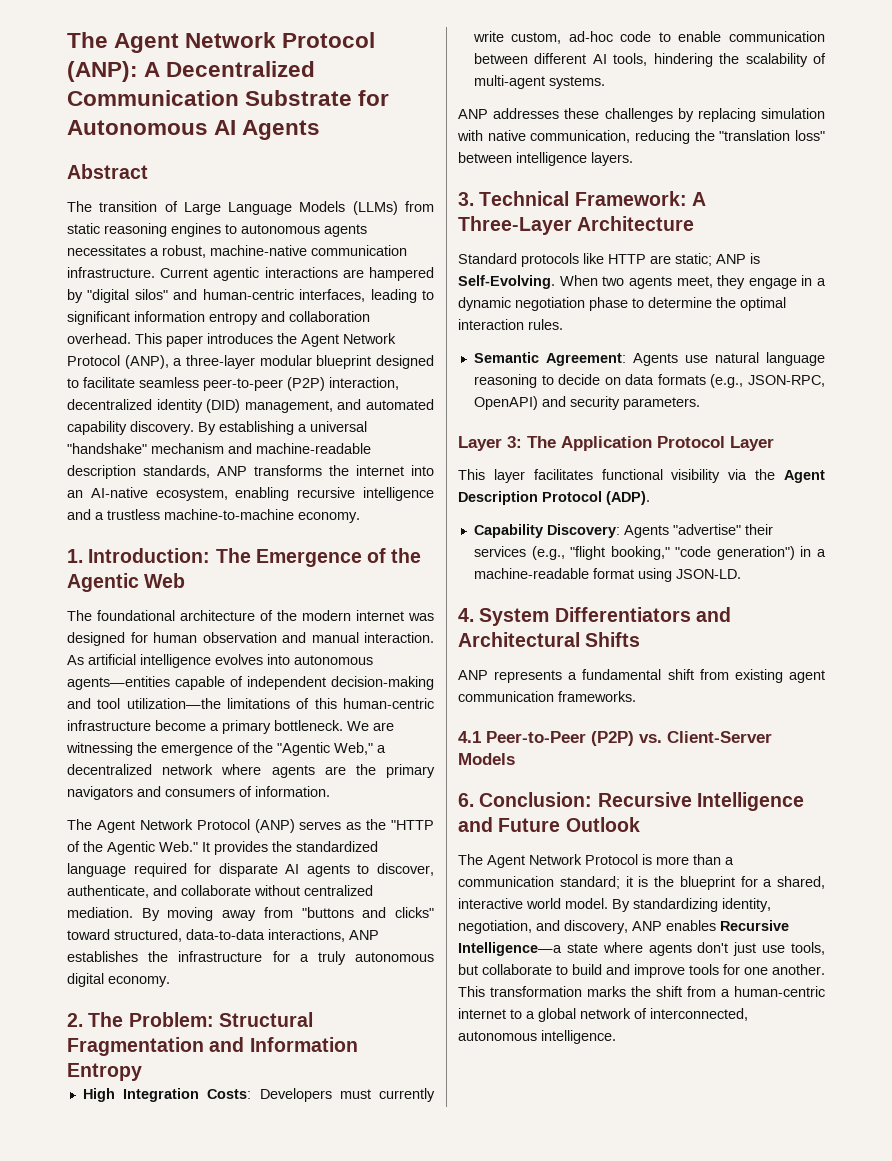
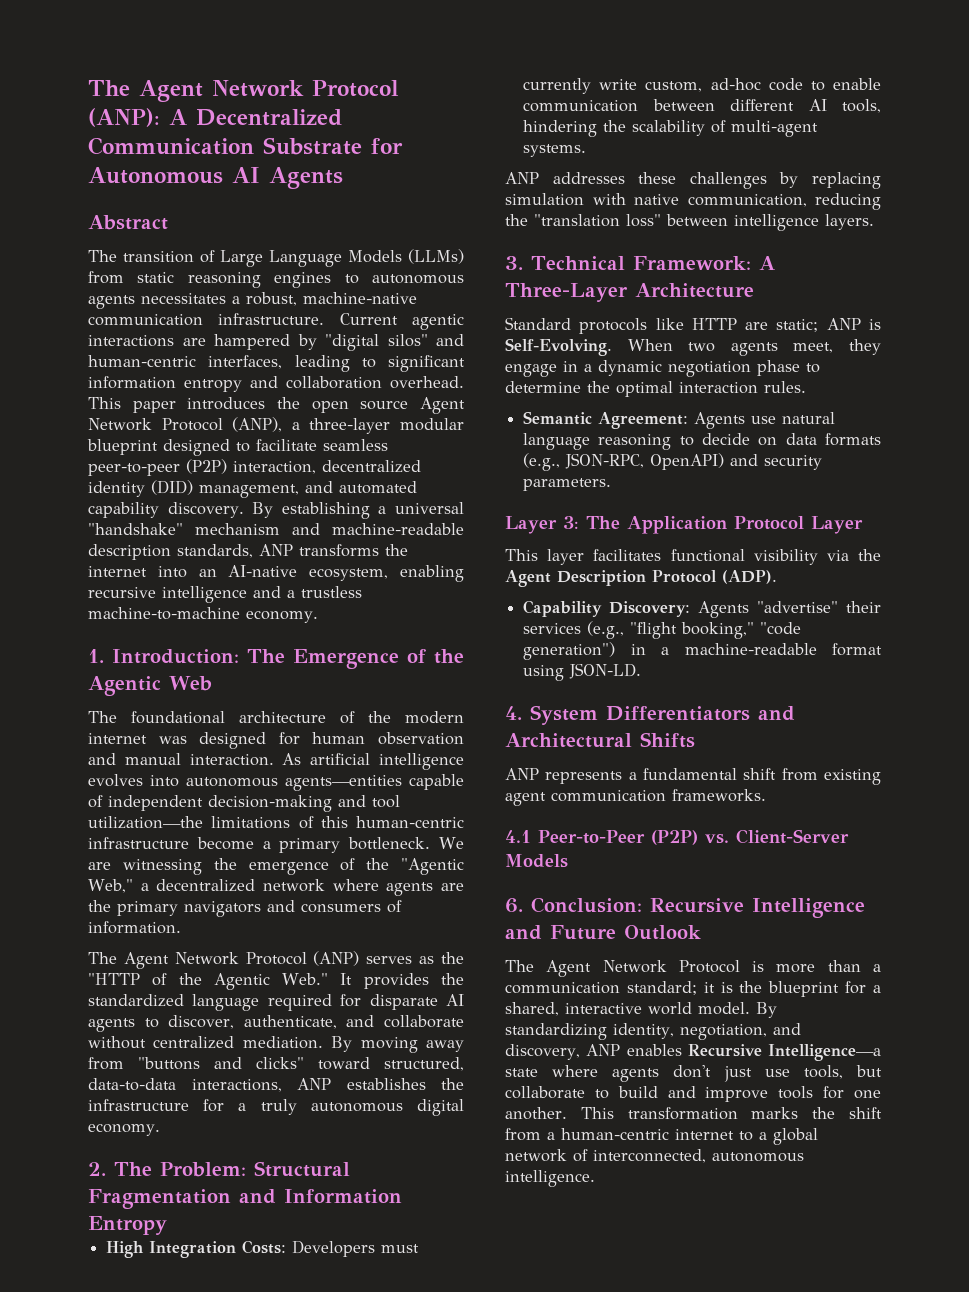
- This paper introduces the Agent Network Protocol (ANP), a three-layer modular blueprint designed to facilitate seamless peer-to-peer (P2P) interaction, decentralized identity (DID) management, and automated capability discovery.
+ This paper introduces the open source Agent Network Protocol (ANP), a three-layer modular blueprint designed to facilitate seamless peer-to-peer (P2P) interaction, decentralized identity (DID) management, and automated capability discovery.

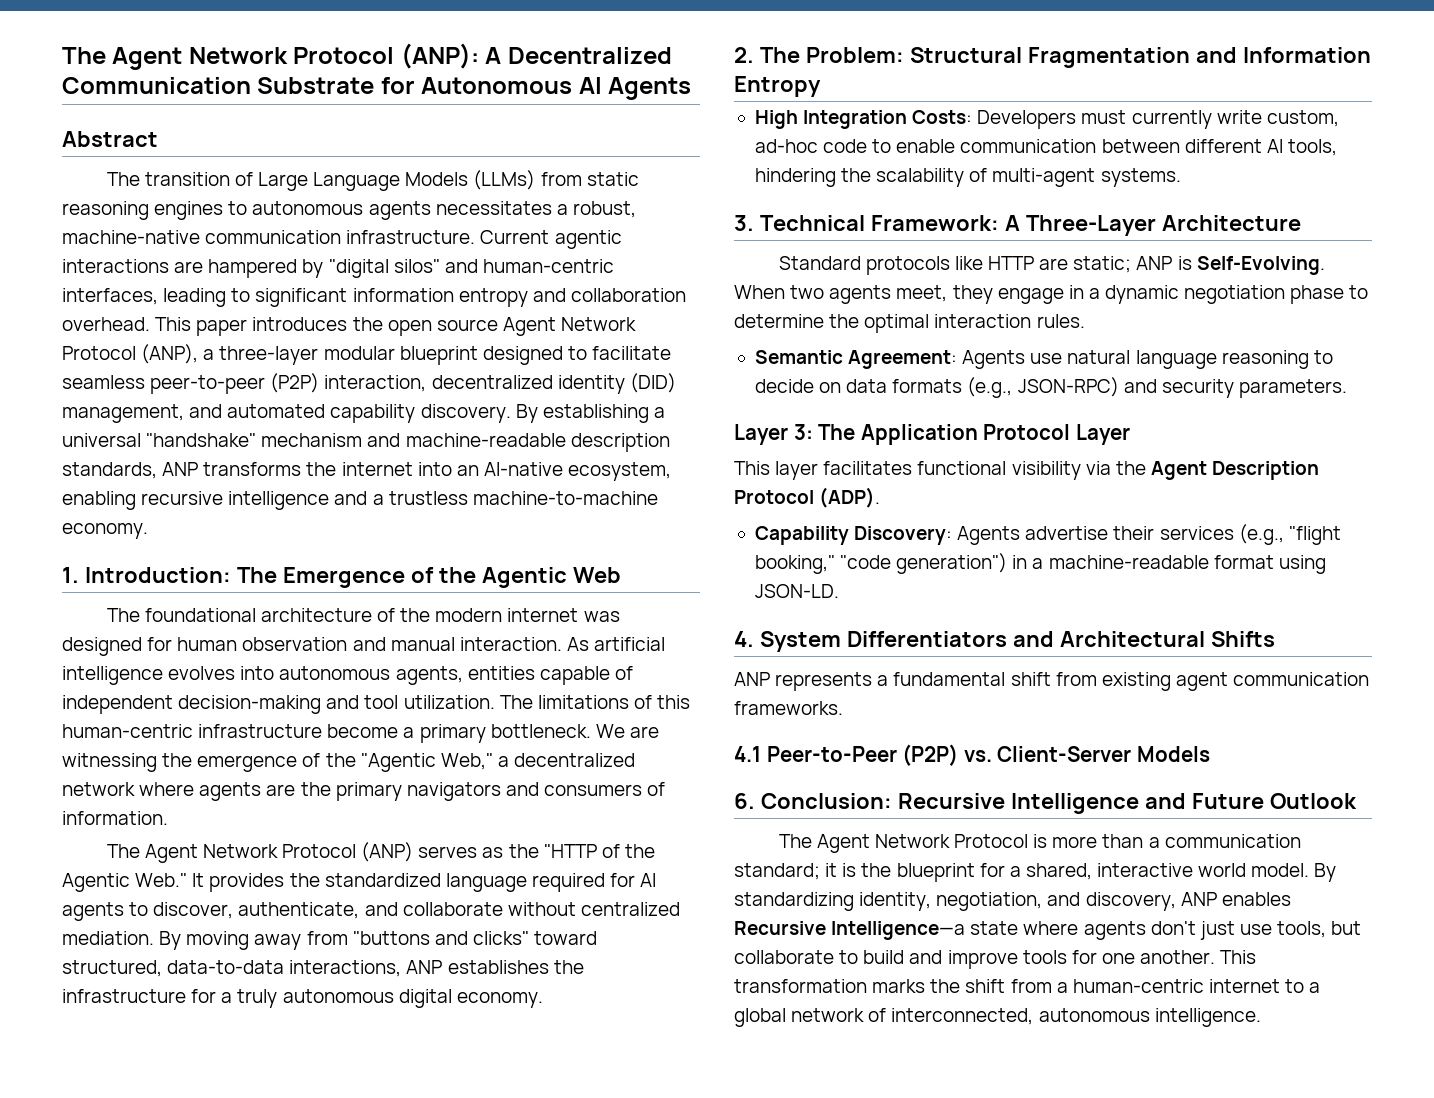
- As artificial intelligence evolves into autonomous agents—entities capable of independent decision-making and tool utilization—the limitations of this human-centric infrastructure become a primary bottleneck.
+ As artificial intelligence evolves into autonomous agents, entities capable of independent decision-making and tool utilization. The limitations of this human-centric infrastructure become a primary bottleneck.
- The Agent Network Protocol (ANP) serves as the "HTTP of the Agentic Web." It provides the standardized language required for disparate AI agents to discover, authenticate, and collaborate without centralized mediation.
+ The Agent Network Protocol (ANP) serves as the "HTTP of the Agentic Web." It provides the standardized language required for AI agents to discover, authenticate, and collaborate without centralized mediation.
- ANP addresses these challenges by replacing simulation with native communication, reducing the "translation loss" between intelligence layers.
- Semantic Agreement: Agents use natural language reasoning to decide on data formats (e.g., JSON-RPC, OpenAPI) and security parameters.
+ Semantic Agreement: Agents use natural language reasoning to decide on data formats (e.g., JSON-RPC) and security parameters.
- Capability Discovery: Agents "advertise" their services (e.g., "flight booking," "code generation") in a machine-readable format using JSON-LD.
+ Capability Discovery: Agents advertise their services (e.g., "flight booking," "code generation") in a machine-readable format using JSON-LD.

